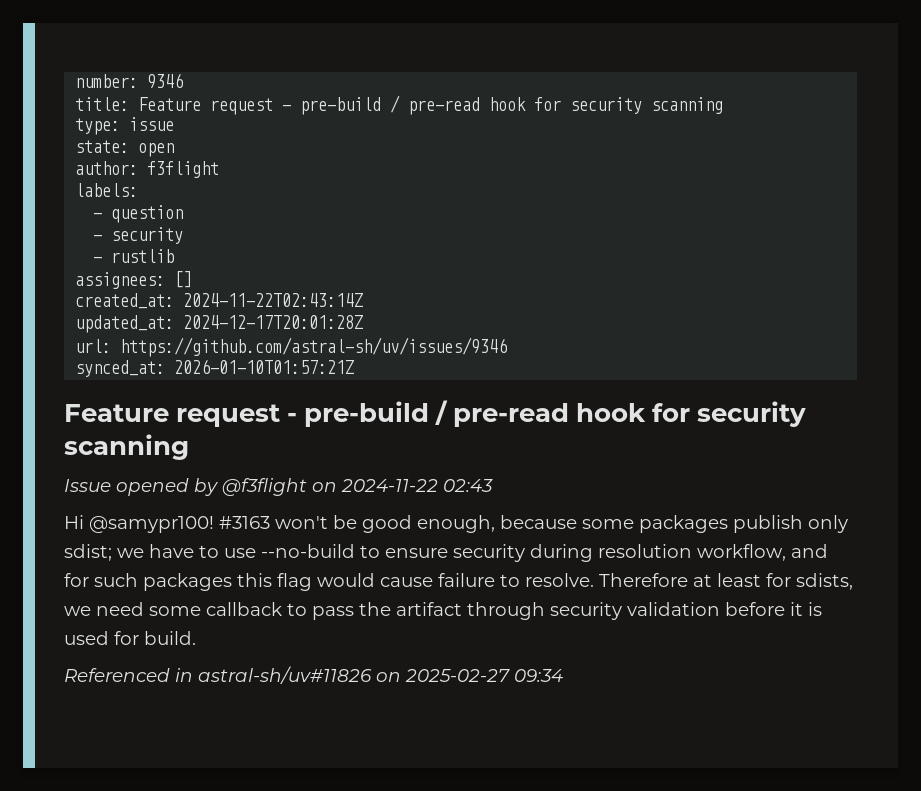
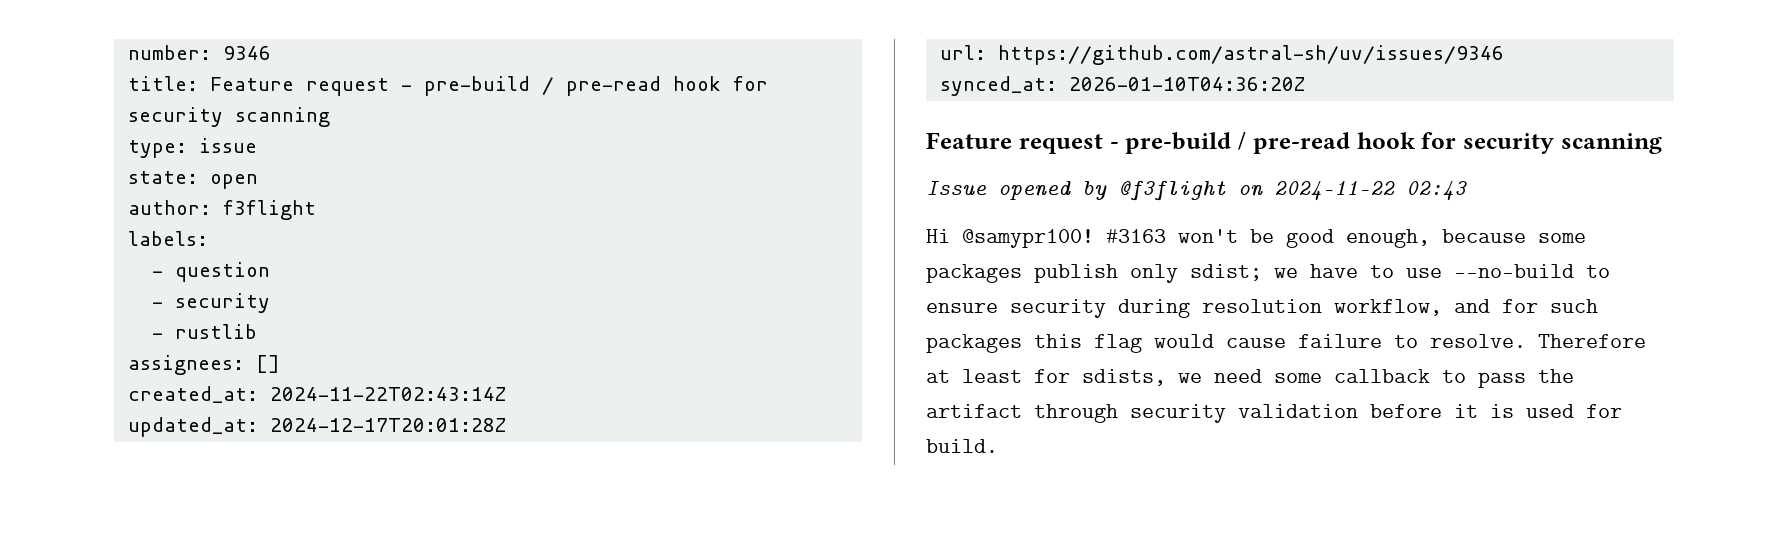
- synced_at: 2026-01-10T01:57:21Z
+ synced_at: 2026-01-10T04:36:20Z
- Referenced in astral-sh/uv#11826 on 2025-02-27 09:34

